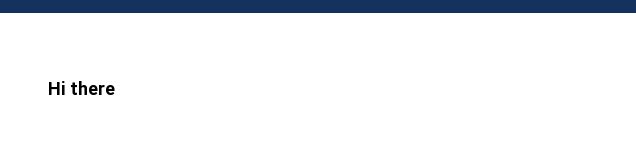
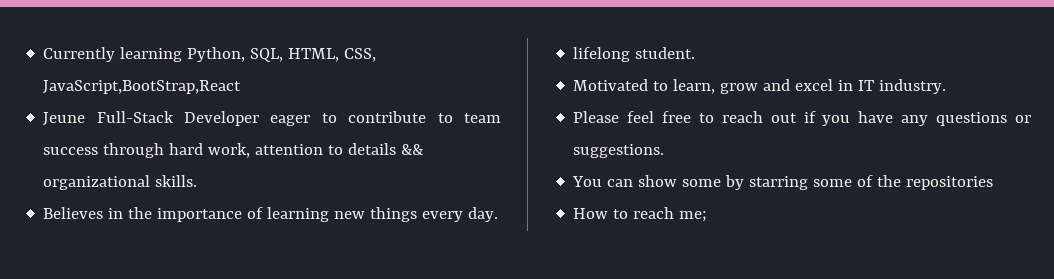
- Hi there
+ Currently learning Python, SQL, HTML, CSS, JavaScript,BootStrap,React
+ Jeune Full-Stack Developer eager to contribute to team success through hard work, attention to details && organizational skills.
+ Believes in the importance of learning new things every day.
+ lifelong student.
+ Motivated to learn, grow and excel in IT industry.
+ Please feel free to reach out if you have any questions or suggestions.
+ You can show some by starring some of the repositories
+ How to reach me;

